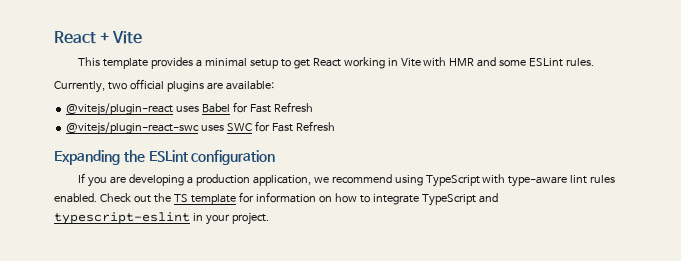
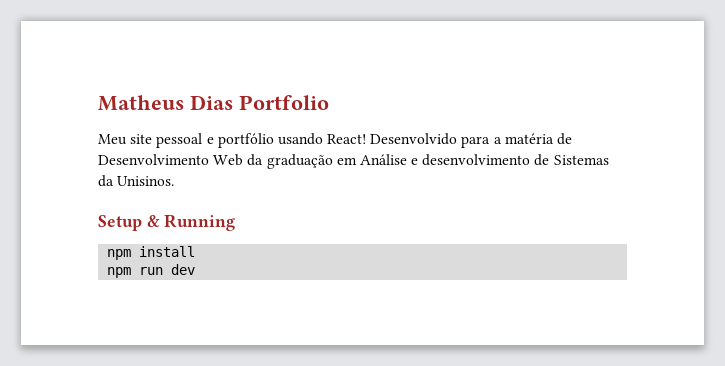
- React + Vite
- This template provides a minimal setup to get React working in Vite with HMR and some ESLint rules.
- Currently, two official plugins are available:
- @vitejs/plugin-react uses Babel for Fast Refresh
- @vitejs/plugin-react-swc uses SWC for Fast Refresh
- Expanding the ESLint configuration
- If you are developing a production application, we recommend using TypeScript with type-aware lint rules enabled. Check out the TS template for information on how to integrate TypeScript and typescript-eslint in your project.
+ Matheus Dias Portfolio
+ Meu site pessoal e portfólio usando React! Desenvolvido para a matéria de Desenvolvimento Web da graduação em Análise e desenvolvimento de Sistemas da Unisinos.
+ Setup & Running
+ npm install
+ npm run dev

